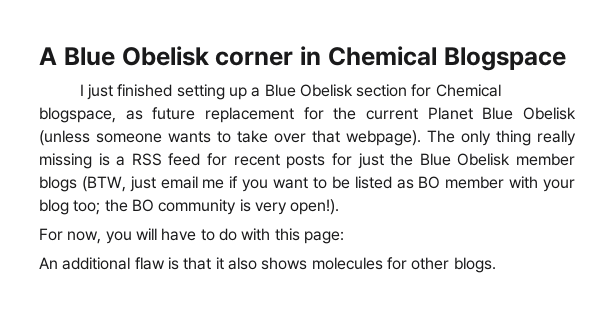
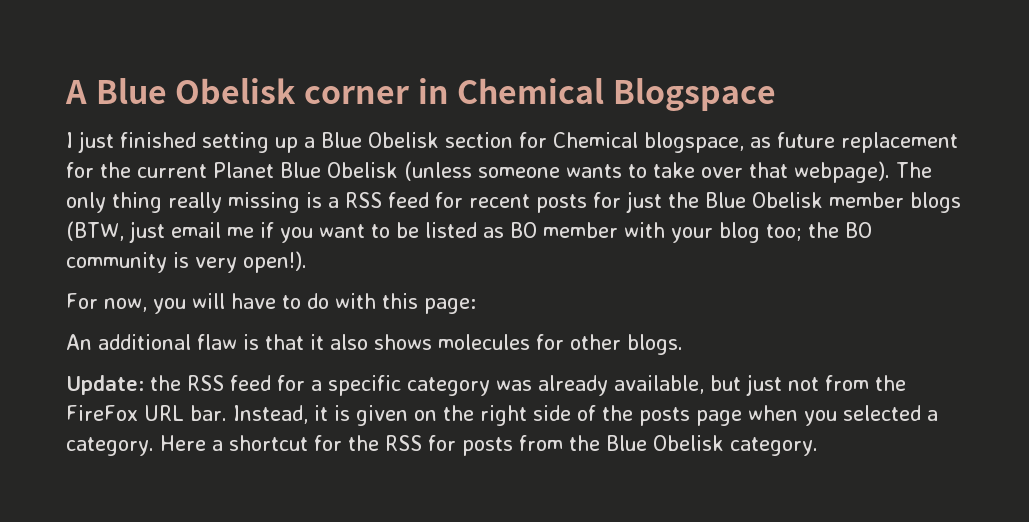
+ Update: the RSS feed for a specific category was already available, but just not from the FireFox URL bar. Instead, it is given on the right side of the posts page when you selected a category. Here a shortcut for the RSS for posts from the Blue Obelisk category.

